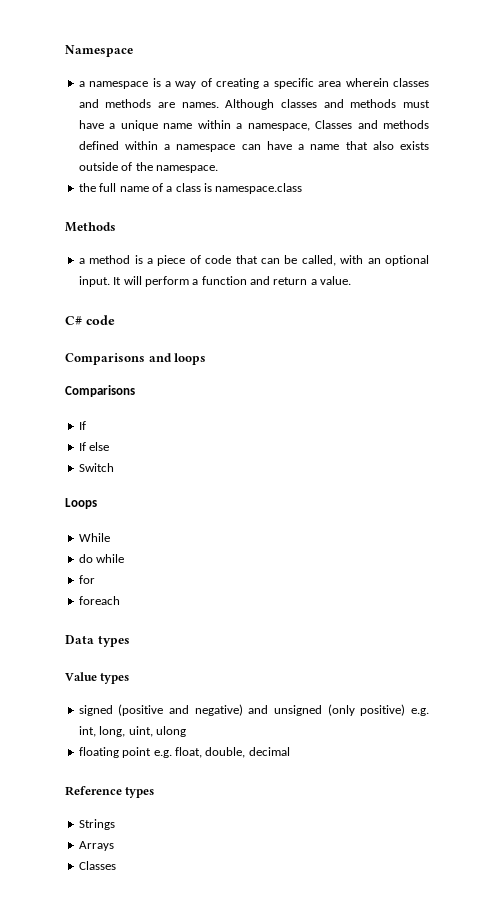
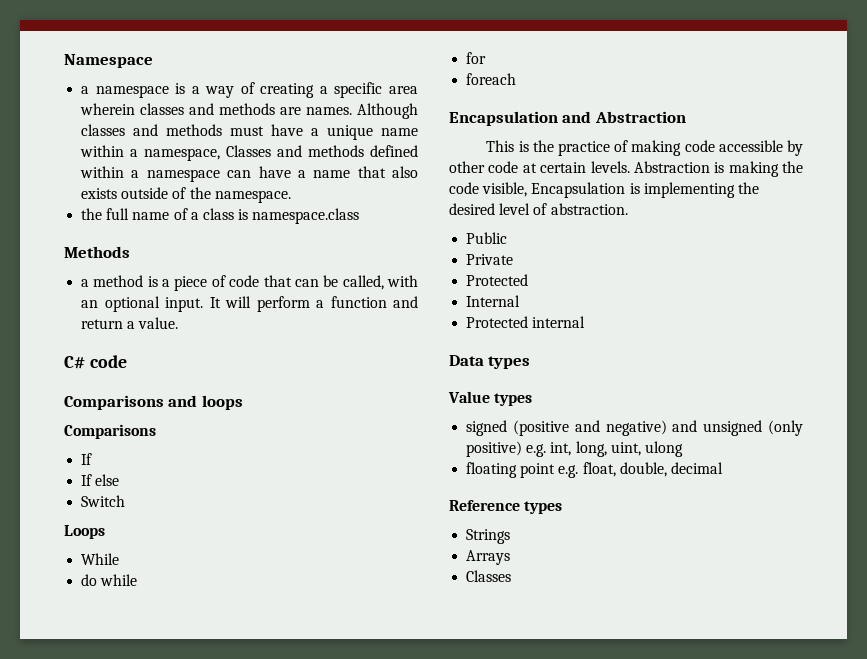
+ Encapsulation and Abstraction
+ This is the practice of making code accessible by other code at certain levels. Abstraction is making the code visible, Encapsulation is implementing the desired level of abstraction.
+ Public
+ Private
+ Protected
+ Internal
+ Protected internal

